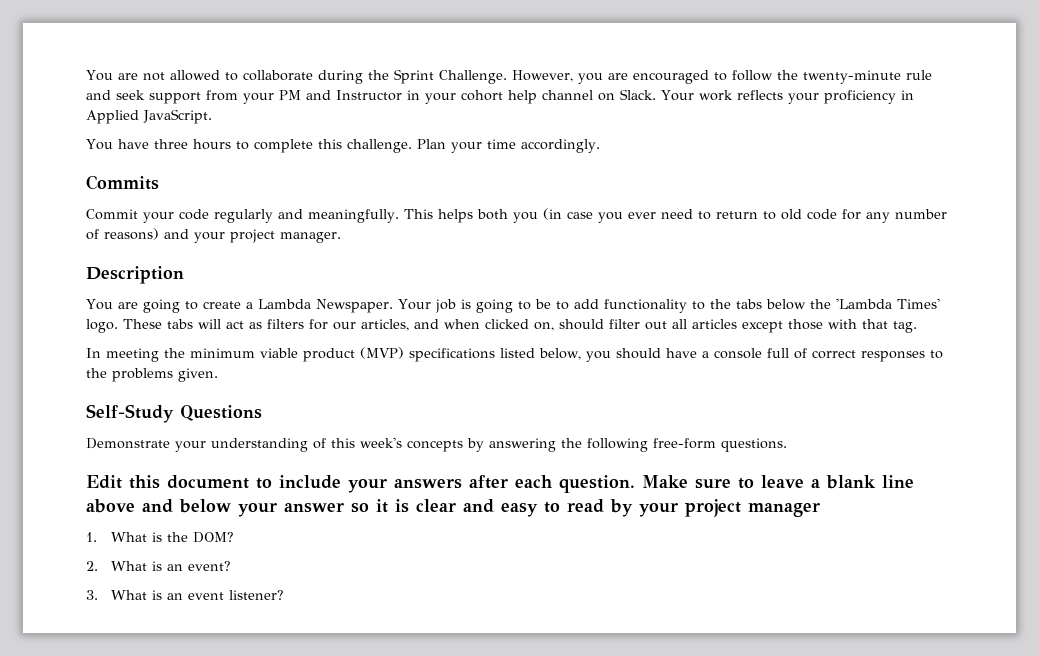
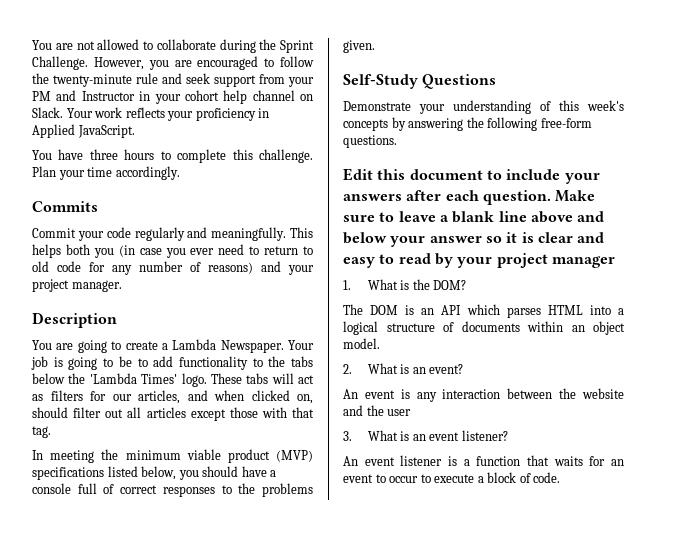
+ The DOM is an API which parses HTML into a logical structure of documents within an object model.
+ An event is any interaction between the website and the user
+ An event listener is a function that waits for an event to occur to execute a block of code.

